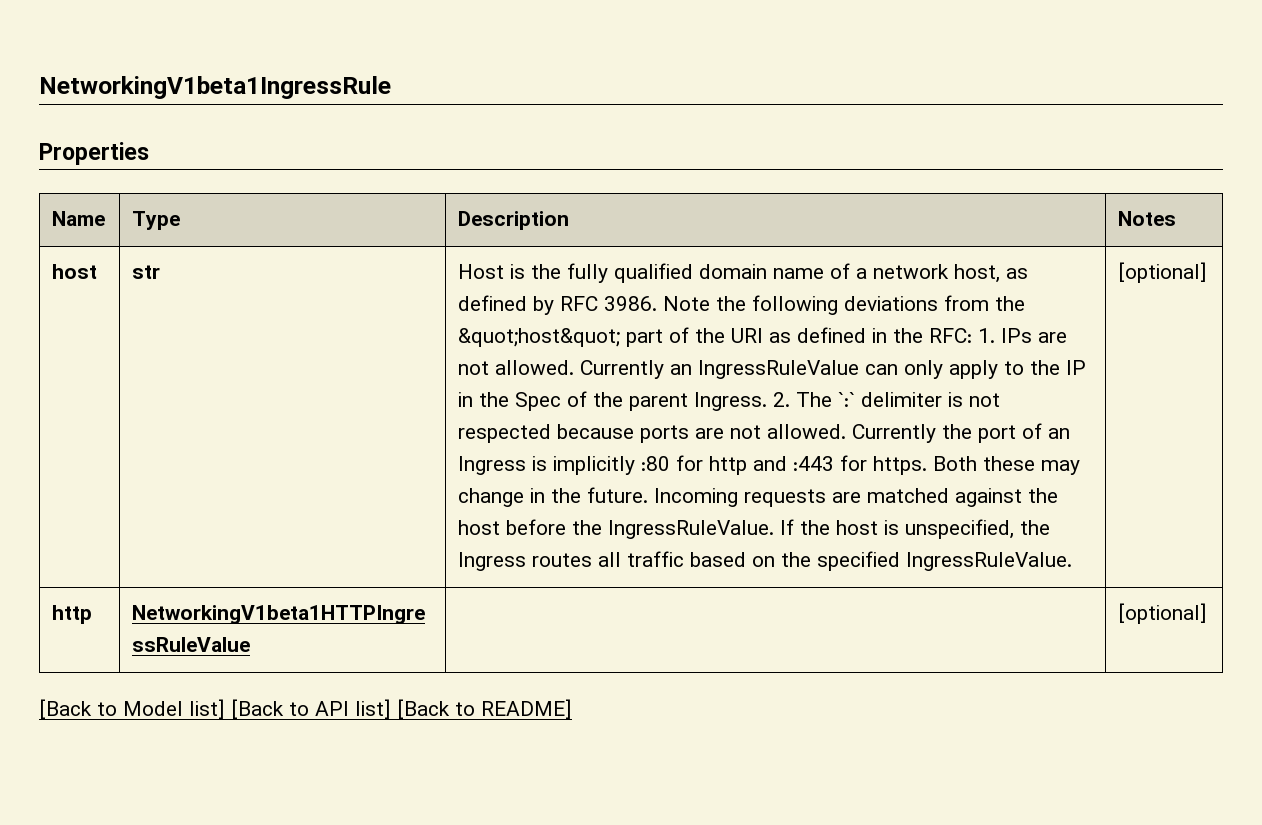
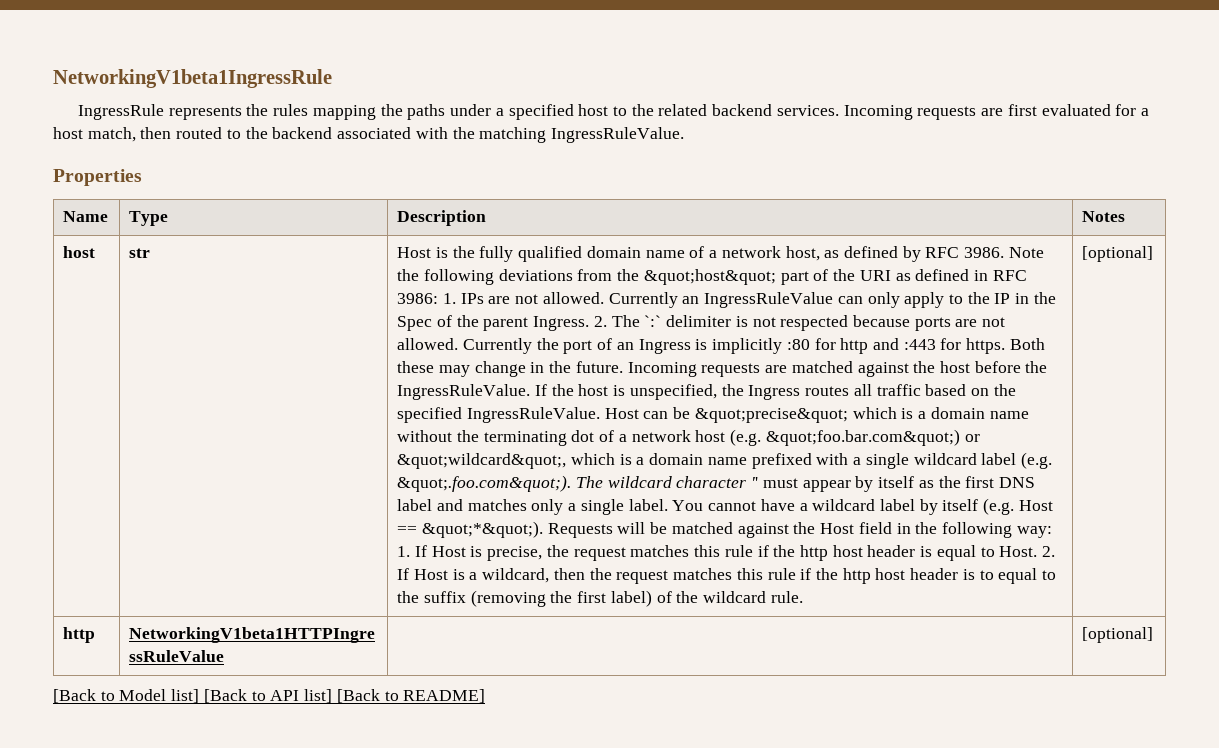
+ IngressRule represents the rules mapping the paths under a specified host to the related backend services. Incoming requests are first evaluated for a host match, then routed to the backend associated with the matching IngressRuleValue.
- Note the following deviations from the &quot;host&quot; part of the URI as defined in the RFC: 1. IPs are not allowed.
+ Note the following deviations from the &quot;host&quot; part of the URI as defined in RFC 3986: 1. IPs are not allowed.
+ Host can be &quot;precise&quot; which is a domain name without the terminating dot of a network host (e.g. &quot;foo.bar.com&quot;) or &quot;wildcard&quot;, which is a domain name prefixed with a single wildcard label (e.g. &quot;.foo.com&quot;). The wildcard character '' must appear by itself as the first DNS label and matches only a single label. You cannot have a wildcard label by itself (e.g. Host == &quot;*&quot;). Requests will be matched against the Host field in the following way: 1. If Host is precise, the request matches this rule if the http host header is equal to Host. 2. If Host is a wildcard, then the request matches this rule if the http host header is to equal to the suffix (removing the first label) of the wildcard rule.

